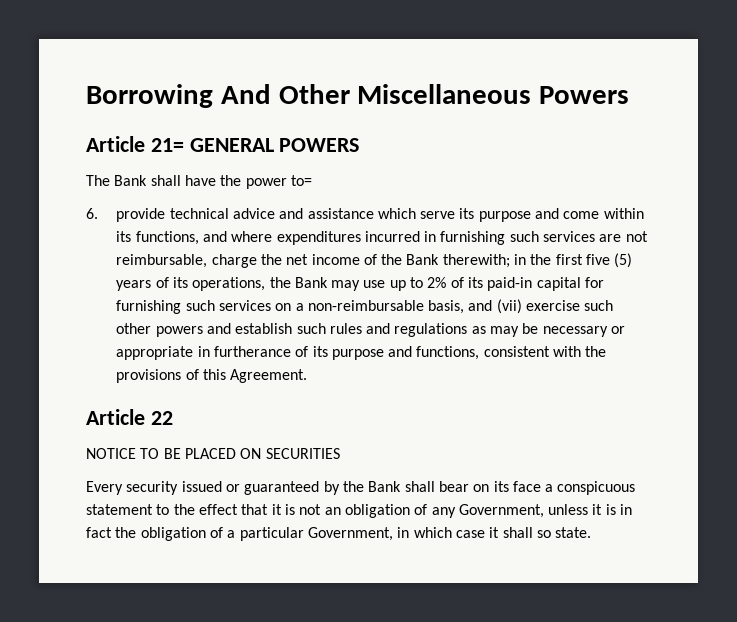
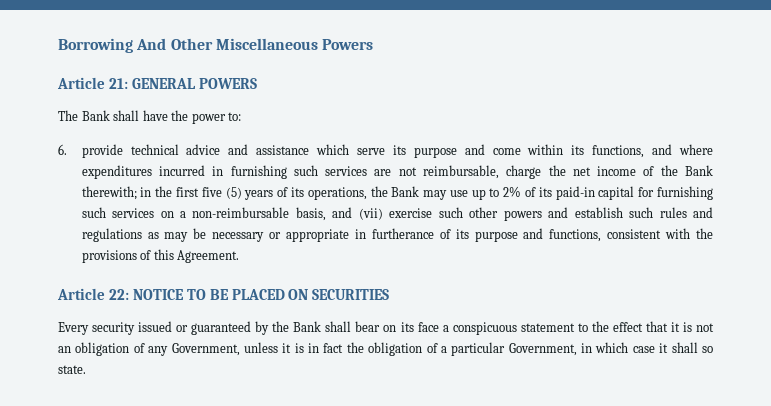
- Article 21= GENERAL POWERS
+ Article 21: GENERAL POWERS
- The Bank shall have the power to=
+ The Bank shall have the power to:
- Article 22
- NOTICE TO BE PLACED ON SECURITIES
+ Article 22: NOTICE TO BE PLACED ON SECURITIES

